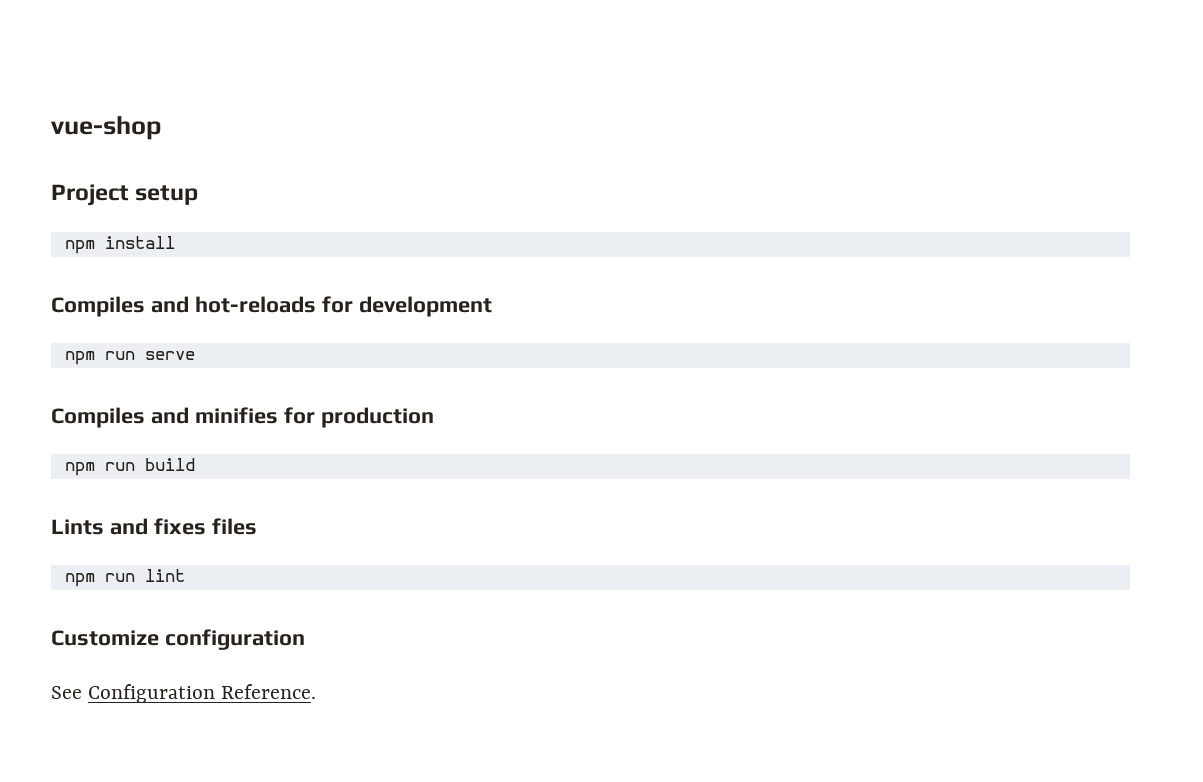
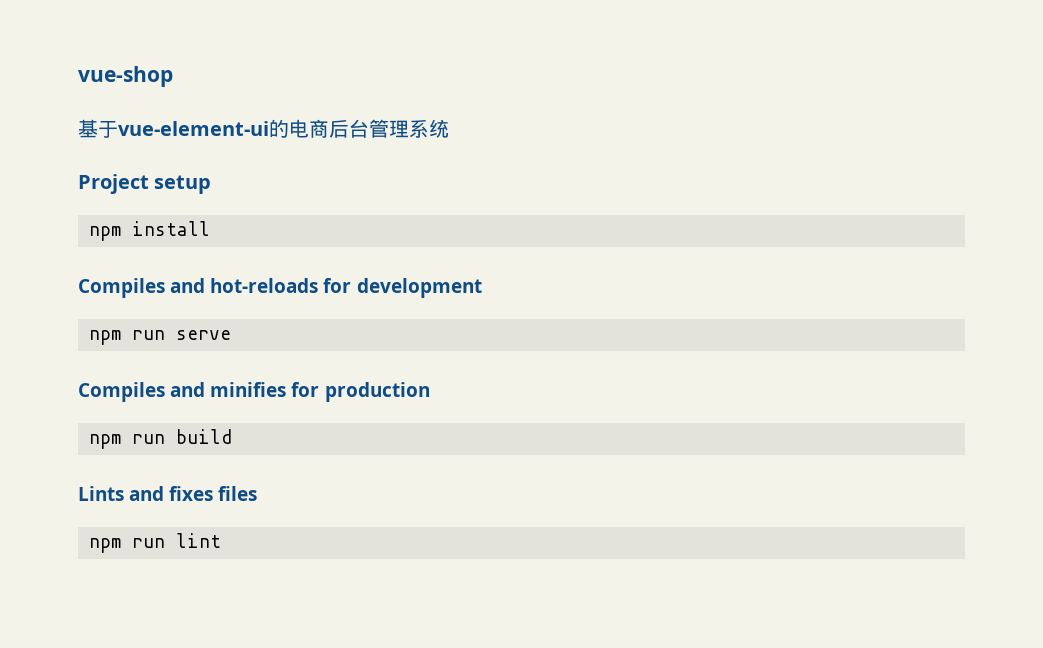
+ 基于vue-element-ui的电商后台管理系统
- Customize configuration
- See Configuration Reference.

